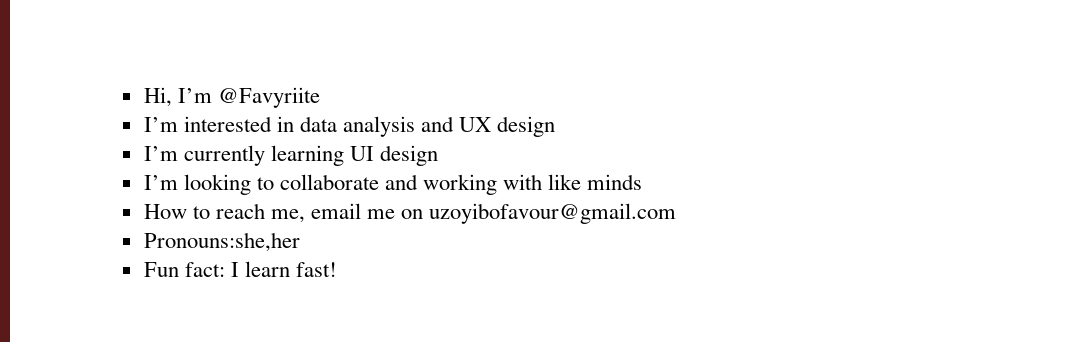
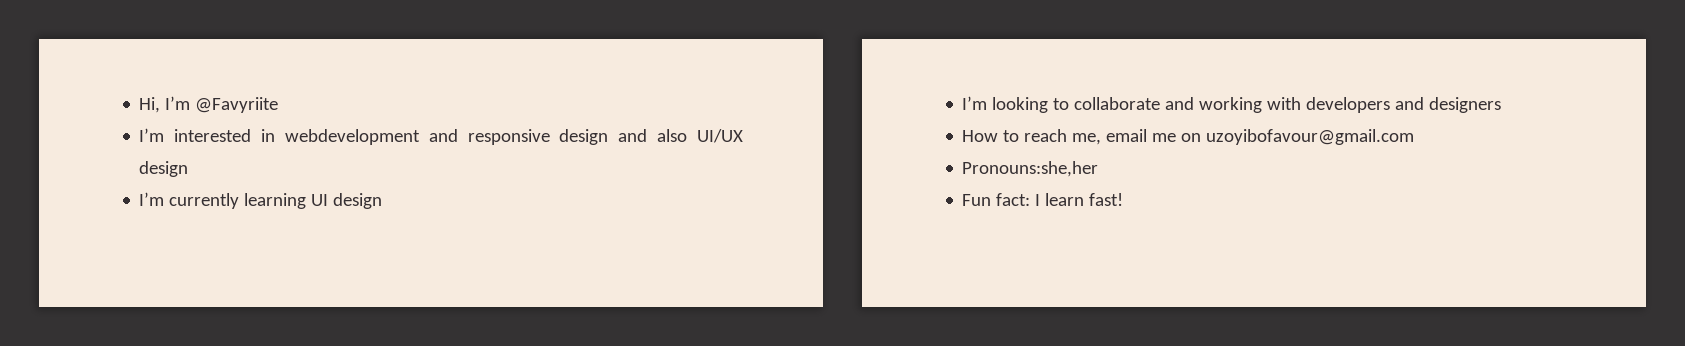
- I’m interested in data analysis and UX design
+ I’m interested in webdevelopment and responsive design and also UI/UX design
- I’m looking to collaborate and working with like minds
+ I’m looking to collaborate and working with developers and designers

